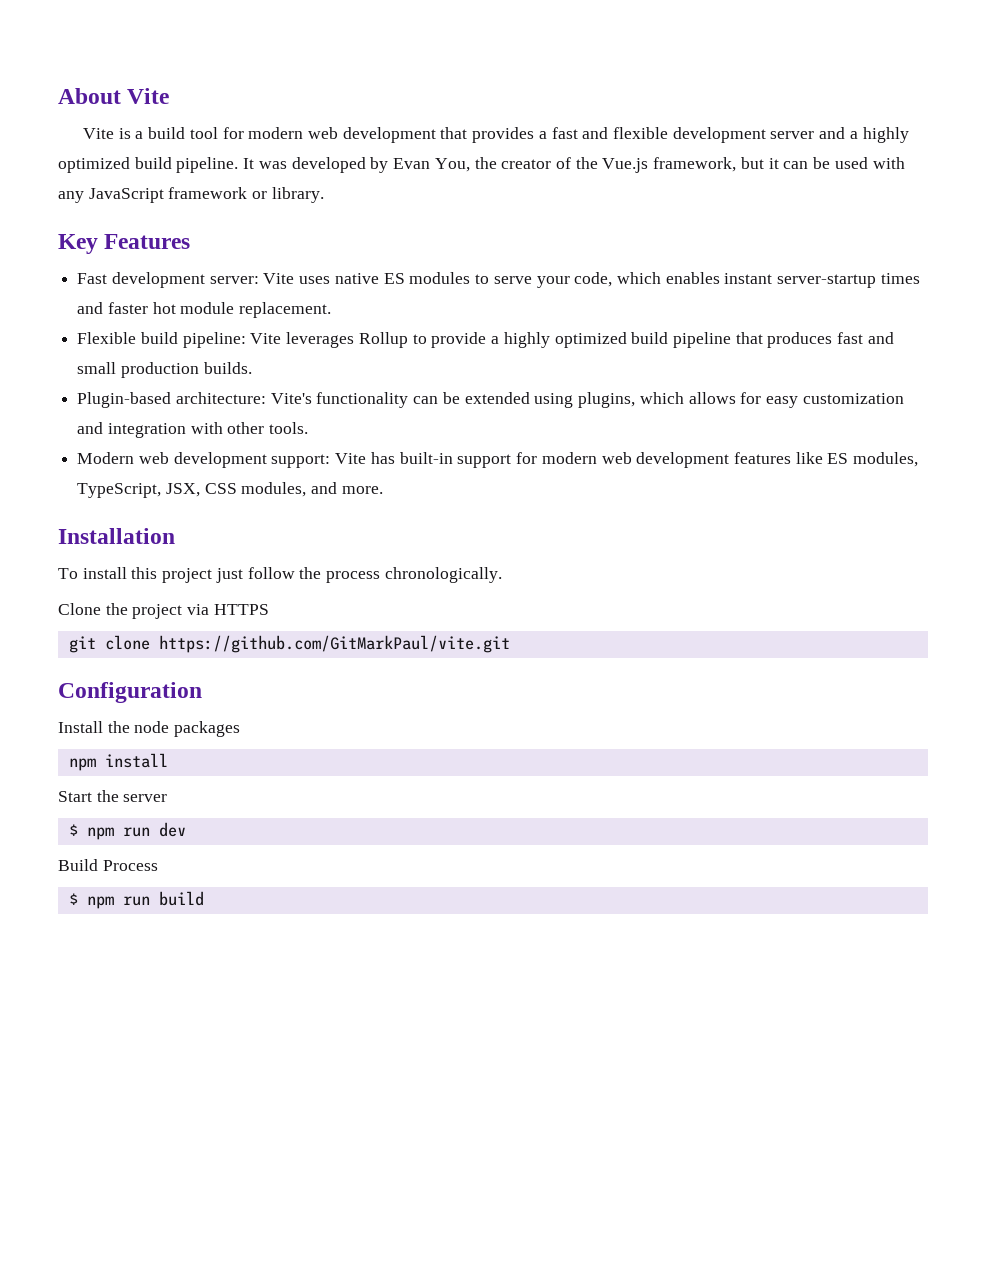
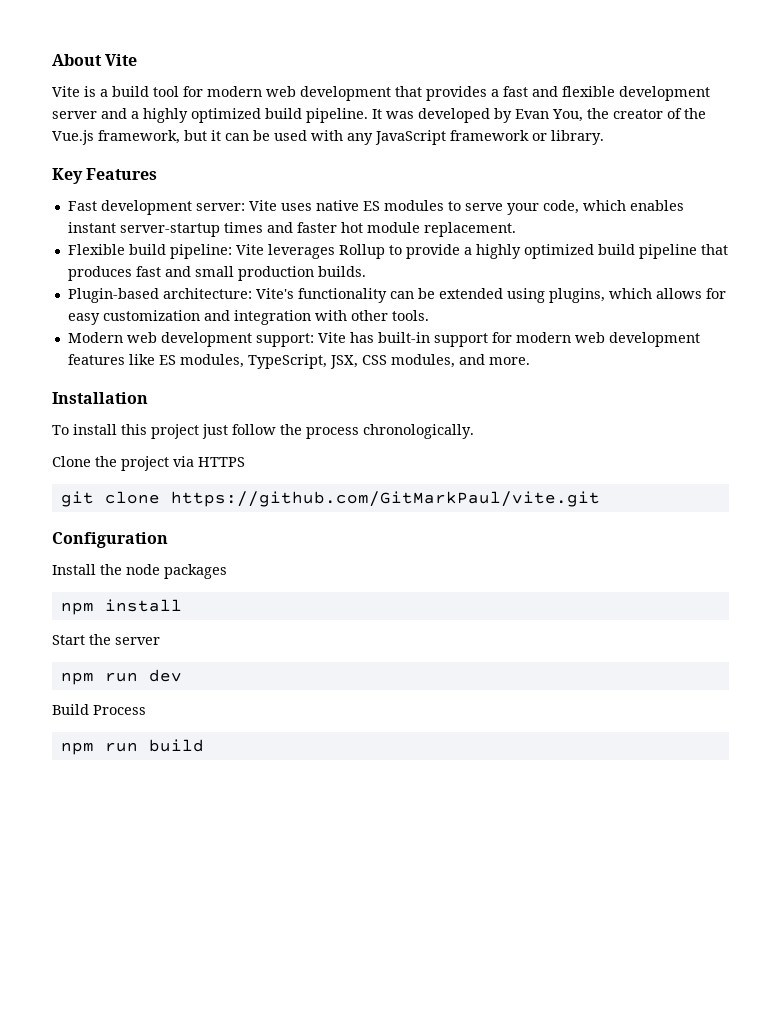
- $ npm run dev
+ npm run dev
- $ npm run build
+ npm run build

